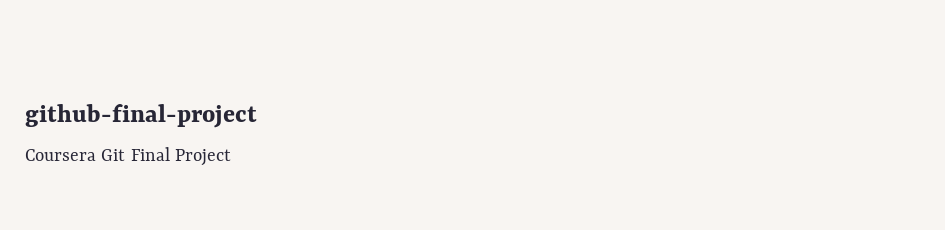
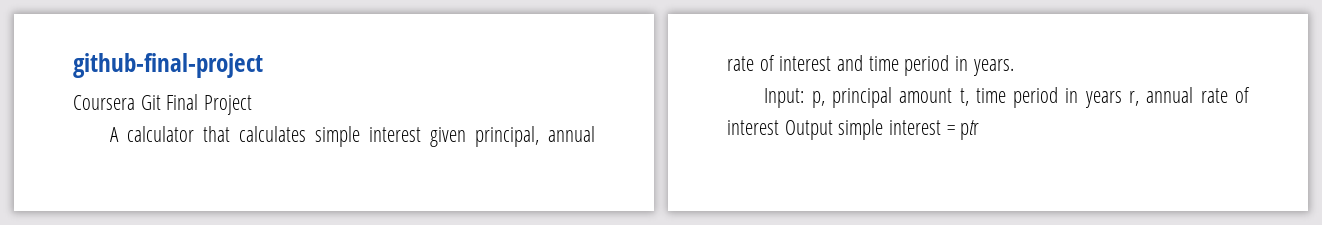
+ A calculator that calculates simple interest given principal, annual rate of interest and time period in years.
+ Input: p, principal amount t, time period in years r, annual rate of interest Output simple interest = ptr

